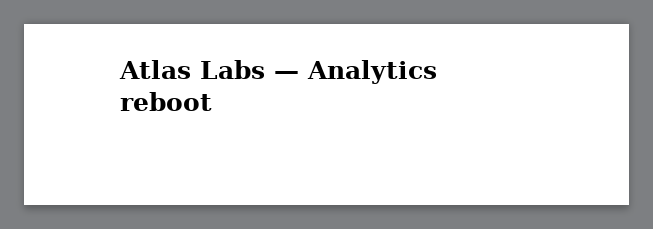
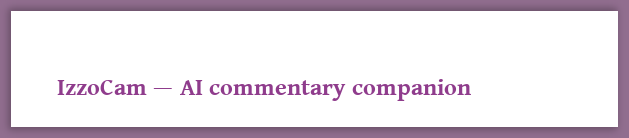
- Atlas Labs — Analytics reboot
+ IzzoCam — AI commentary companion

